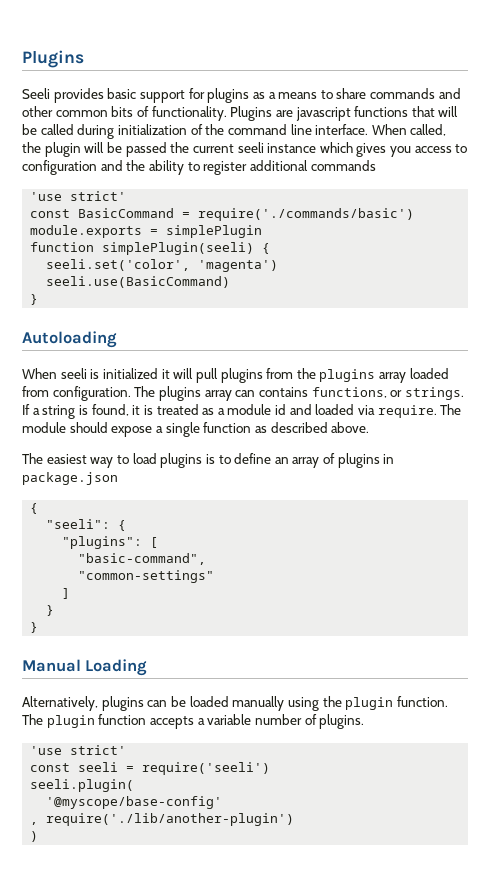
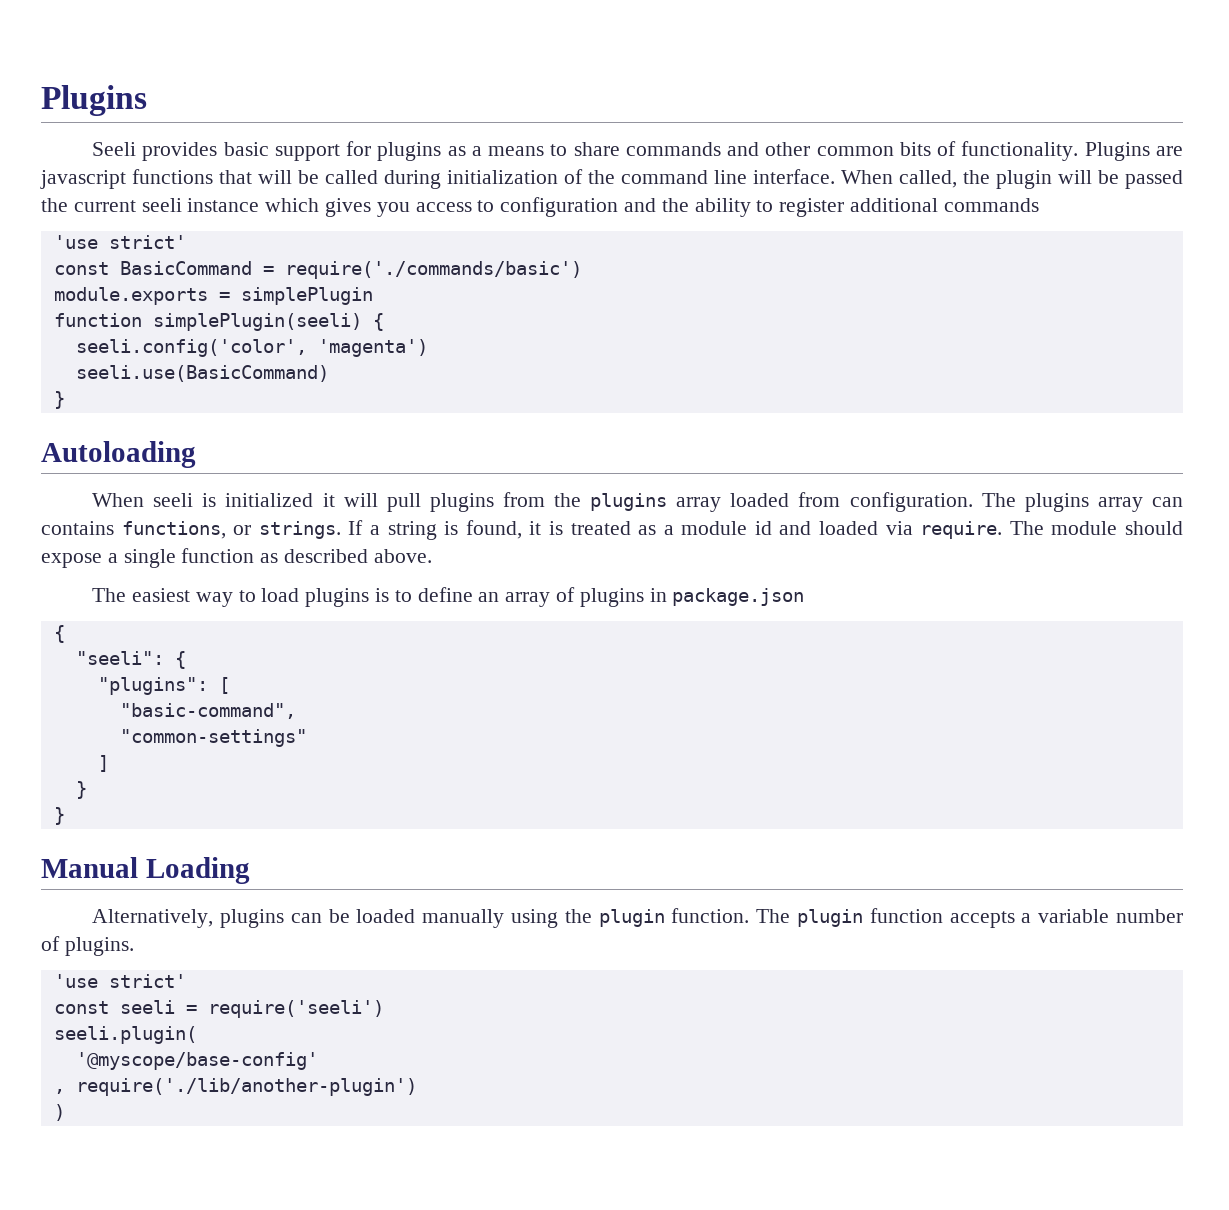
- seeli.set('color', 'magenta')
+ seeli.config('color', 'magenta')

